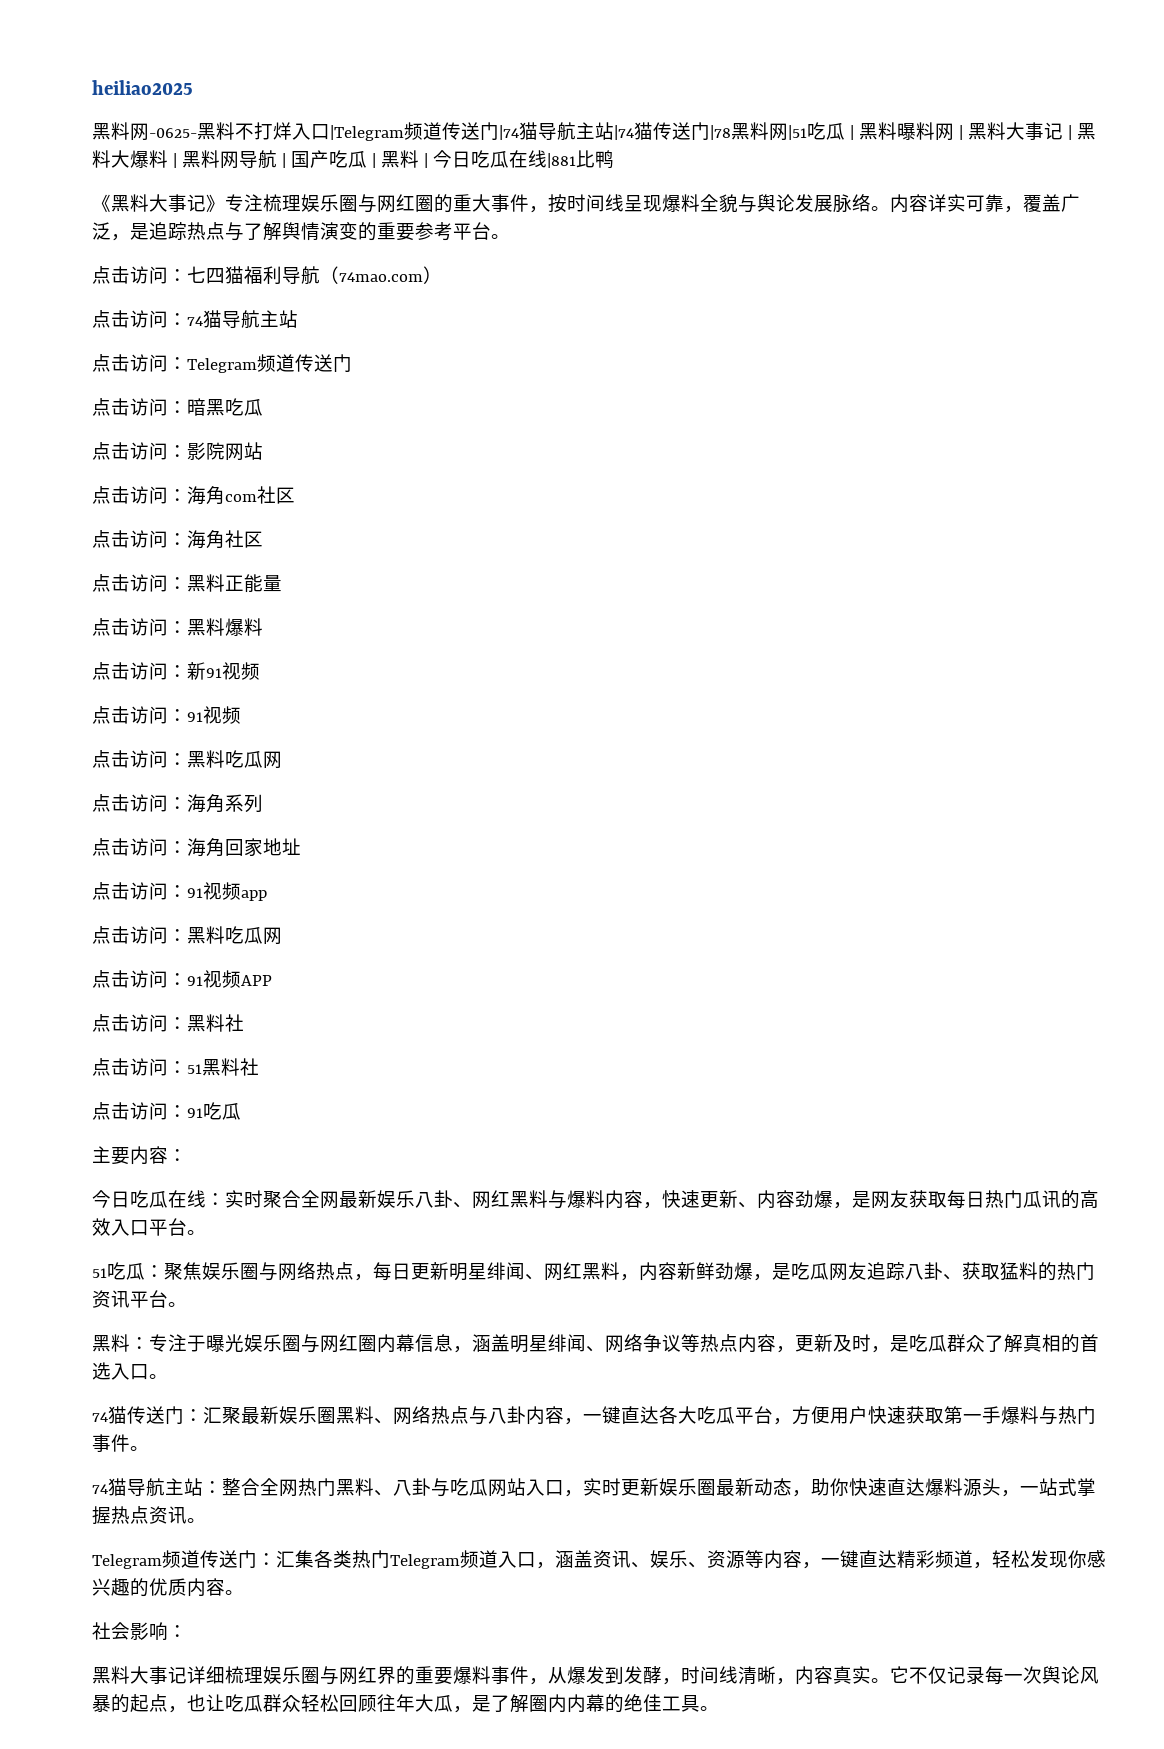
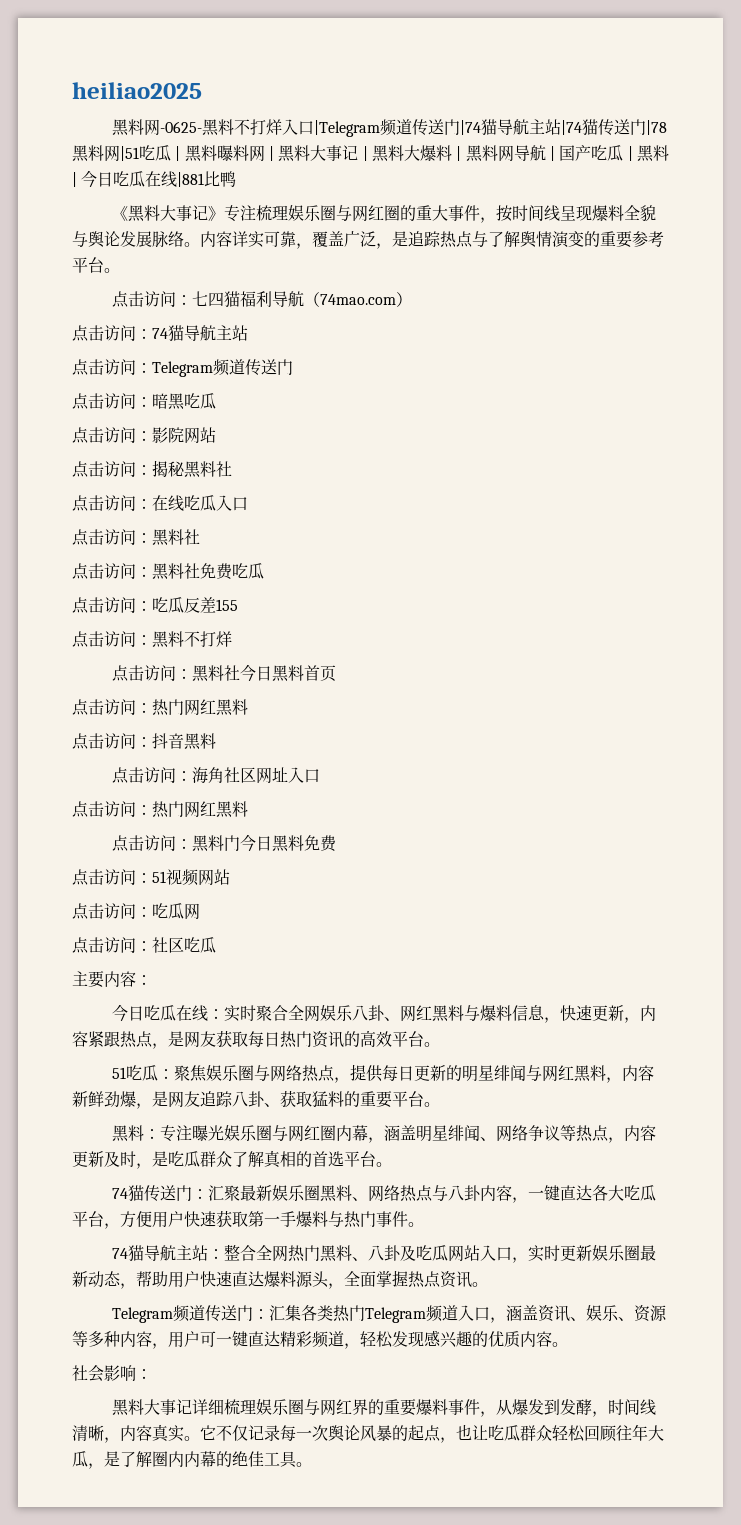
- 点击访问：海角com社区
- 点击访问：海角社区
- 点击访问：黑料正能量
- 点击访问：黑料爆料
- 点击访问：新91视频
- 点击访问：91视频
- 点击访问：黑料吃瓜网
- 点击访问：海角系列
- 点击访问：海角回家地址
- 点击访问：91视频app
- 点击访问：黑料吃瓜网
- 点击访问：91视频APP
+ 点击访问：揭秘黑料社
+ 点击访问：在线吃瓜入口
- 点击访问：51黑料社
- 点击访问：91吃瓜
+ 点击访问：黑料社免费吃瓜
+ 点击访问：吃瓜反差155
+ 点击访问：黑料不打烊
+ 点击访问：黑料社今日黑料首页
+ 点击访问：热门网红黑料
+ 点击访问：抖音黑料
+ 点击访问：海角社区网址入口
+ 点击访问：热门网红黑料
+ 点击访问：黑料门今日黑料免费
+ 点击访问：51视频网站
+ 点击访问：吃瓜网
+ 点击访问：社区吃瓜
- 今日吃瓜在线：实时聚合全网最新娱乐八卦、网红黑料与爆料内容，快速更新、内容劲爆，是网友获取每日热门瓜讯的高效入口平台。
+ 今日吃瓜在线：实时聚合全网娱乐八卦、网红黑料与爆料信息，快速更新，内容紧跟热点，是网友获取每日热门资讯的高效平台。
- 51吃瓜：聚焦娱乐圈与网络热点，每日更新明星绯闻、网红黑料，内容新鲜劲爆，是吃瓜网友追踪八卦、获取猛料的热门资讯平台。
+ 51吃瓜：聚焦娱乐圈与网络热点，提供每日更新的明星绯闻与网红黑料，内容新鲜劲爆，是网友追踪八卦、获取猛料的重要平台。
- 黑料：专注于曝光娱乐圈与网红圈内幕信息，涵盖明星绯闻、网络争议等热点内容，更新及时，是吃瓜群众了解真相的首选入口。
+ 黑料：专注曝光娱乐圈与网红圈内幕，涵盖明星绯闻、网络争议等热点，内容更新及时，是吃瓜群众了解真相的首选平台。
- 74猫导航主站：整合全网热门黑料、八卦与吃瓜网站入口，实时更新娱乐圈最新动态，助你快速直达爆料源头，一站式掌握热点资讯。
+ 74猫导航主站：整合全网热门黑料、八卦及吃瓜网站入口，实时更新娱乐圈最新动态，帮助用户快速直达爆料源头，全面掌握热点资讯。
- Telegram频道传送门：汇集各类热门Telegram频道入口，涵盖资讯、娱乐、资源等内容，一键直达精彩频道，轻松发现你感兴趣的优质内容。
+ Telegram频道传送门：汇集各类热门Telegram频道入口，涵盖资讯、娱乐、资源等多种内容，用户可一键直达精彩频道，轻松发现感兴趣的优质内容。

